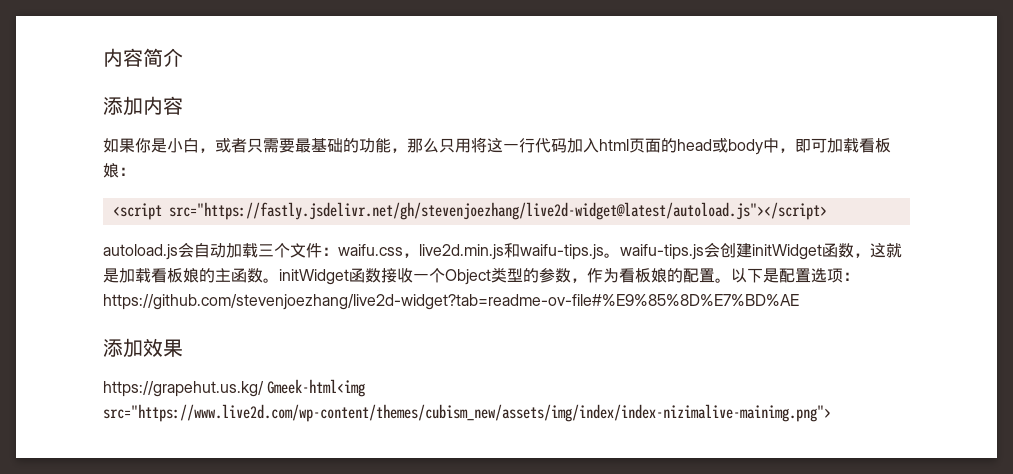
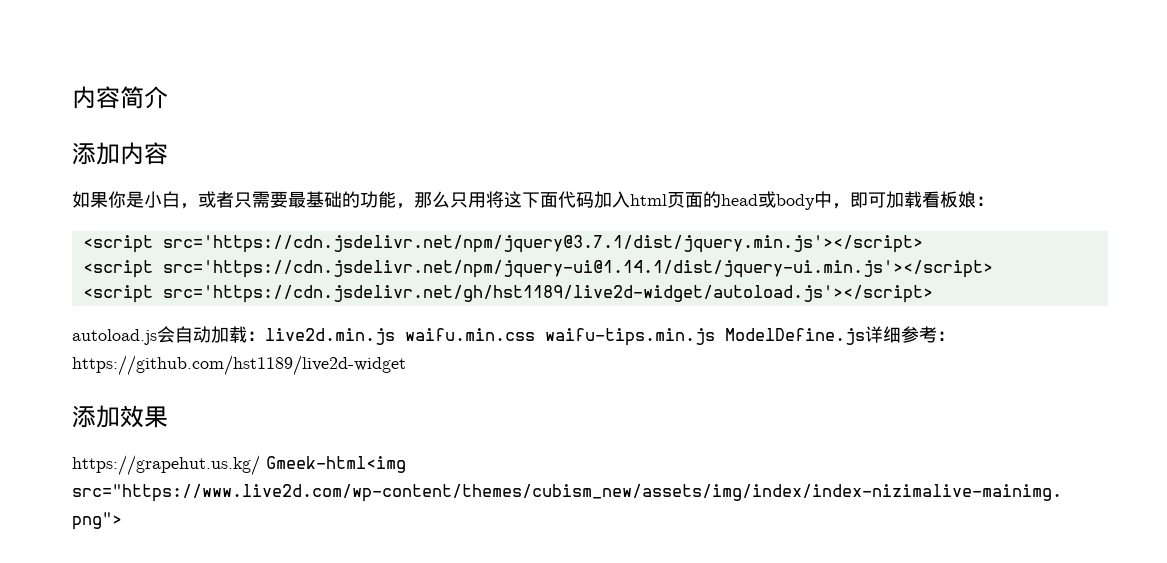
- 如果你是小白，或者只需要最基础的功能，那么只用将这一行代码加入html页面的head或body中，即可加载看板娘：
+ 如果你是小白，或者只需要最基础的功能，那么只用将这下面代码加入html页面的head或body中，即可加载看板娘：
- <script src="https://fastly.jsdelivr.net/gh/stevenjoezhang/live2d-widget@latest/autoload.js"></script>
+ <script src='https://cdn.jsdelivr.net/npm/jquery@3.7.1/dist/jquery.min.js'></script>
+ <script src='https://cdn.jsdelivr.net/npm/jquery-ui@1.14.1/dist/jquery-ui.min.js'></script>
+ <script src='https://cdn.jsdelivr.net/gh/hst1189/live2d-widget/autoload.js'></script>
- autoload.js会自动加载三个文件：waifu.css，live2d.min.js和waifu-tips.js。waifu-tips.js会创建initWidget函数，这就是加载看板娘的主函数。initWidget函数接收一个Object类型的参数，作为看板娘的配置。以下是配置选项：https://github.com/stevenjoezhang/live2d-widget?tab=readme-ov-file#%E9%85%8D%E7%BD%AE
+ autoload.js会自动加载：live2d.min.js waifu.min.css waifu-tips.min.js ModelDefine.js详细参考：https://github.com/hst1189/live2d-widget

